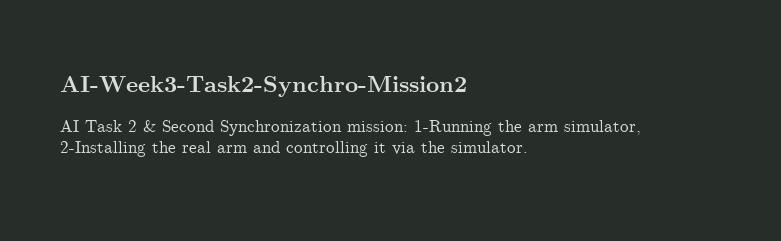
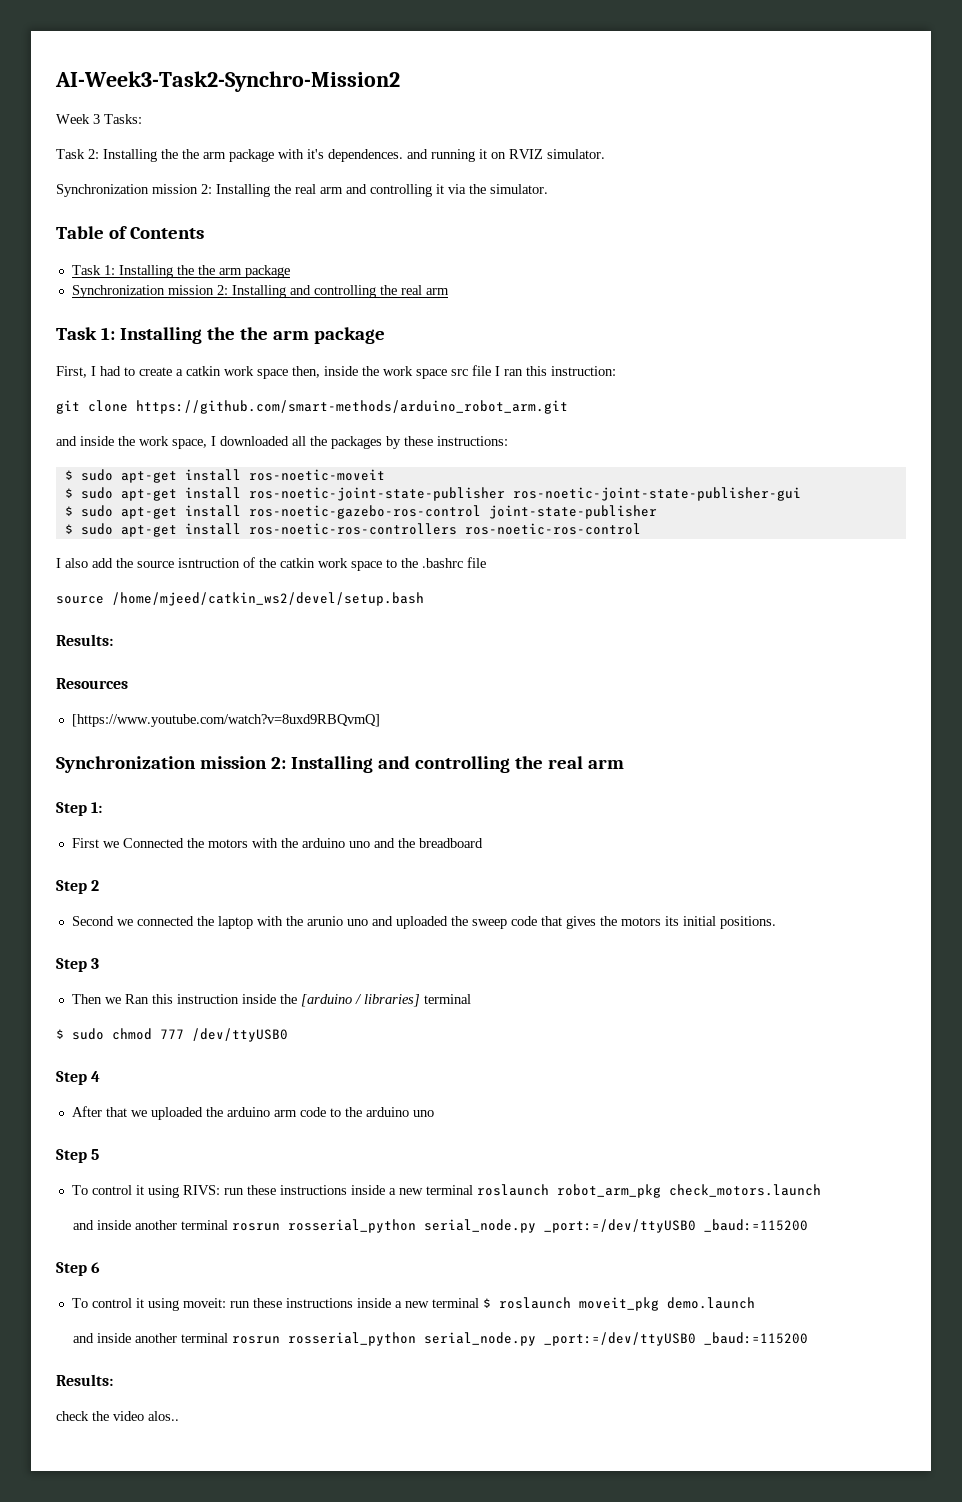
- AI Task 2 & Second Synchronization mission: 1-Running the arm simulator, 2-Installing the real arm and controlling it via the simulator.
+ Week 3 Tasks:
+ Task 2: Installing the the arm package with it's dependences. and running it on RVIZ simulator.
+ Synchronization mission 2: Installing the real arm and controlling it via the simulator.
+ Table of Contents
+ Task 1: Installing the the arm package
+ Synchronization mission 2: Installing and controlling the real arm
+ Task 1: Installing the the arm package
+ First, I had to create a catkin work space then, inside the work space src file I ran this instruction:
+ git clone https://github.com/smart-methods/arduino_robot_arm.git
+ and inside the work space, I downloaded all the packages by these instructions:
+ $ sudo apt-get install ros-noetic-moveit
+ $ sudo apt-get install ros-noetic-joint-state-publisher ros-noetic-joint-state-publisher-gui
+ $ sudo apt-get install ros-noetic-gazebo-ros-control joint-state-publisher
+ $ sudo apt-get install ros-noetic-ros-controllers ros-noetic-ros-control
+ I also add the source isntruction of the catkin work space to the .bashrc file
+ source /home/mjeed/catkin_ws2/devel/setup.bash
+ Results:
+ Resources
+ [https://www.youtube.com/watch?v=8uxd9RBQvmQ]
+ Synchronization mission 2: Installing and controlling the real arm
+ Step 1:
+ First we Connected the motors with the arduino uno and the breadboard
+ Step 2
+ Second we connected the laptop with the arunio uno and uploaded the sweep code that gives the motors its initial positions.
+ Step 3
+ Then we Ran this instruction inside the [arduino / libraries] terminal
+ $ sudo chmod 777 /dev/ttyUSB0
+ Step 4
+ After that we uploaded the arduino arm code to the arduino uno
+ Step 5
+ To control it using RIVS: run these instructions inside a new terminal roslaunch robot_arm_pkg check_motors.launch
+ and inside another terminal rosrun rosserial_python serial_node.py _port:=/dev/ttyUSB0 _baud:=115200
+ Step 6
+ To control it using moveit: run these instructions inside a new terminal $ roslaunch moveit_pkg demo.launch
+ and inside another terminal rosrun rosserial_python serial_node.py _port:=/dev/ttyUSB0 _baud:=115200
+ Results:
+ check the video alos..

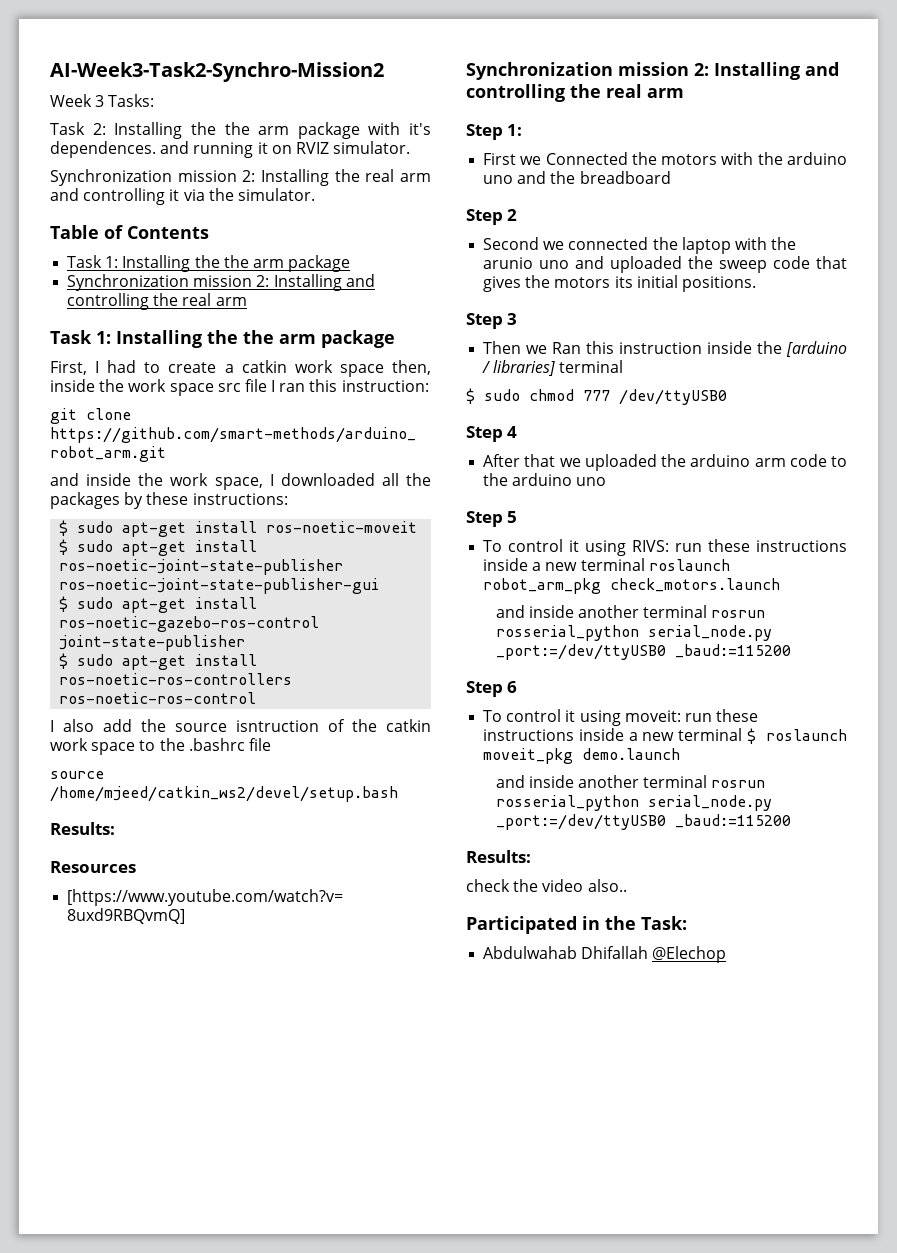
- check the video alos..
+ check the video also..
+ Participated in the Task:
+ Abdulwahab Dhifallah @Elechop

